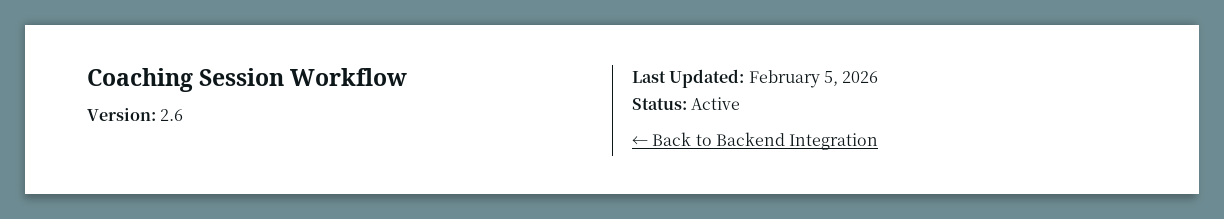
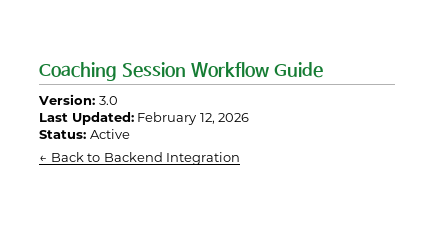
- Coaching Session Workflow
+ Coaching Session Workflow Guide
- Version: 2.6
+ Version: 3.0
- Last Updated: February 5, 2026
+ Last Updated: February 12, 2026

